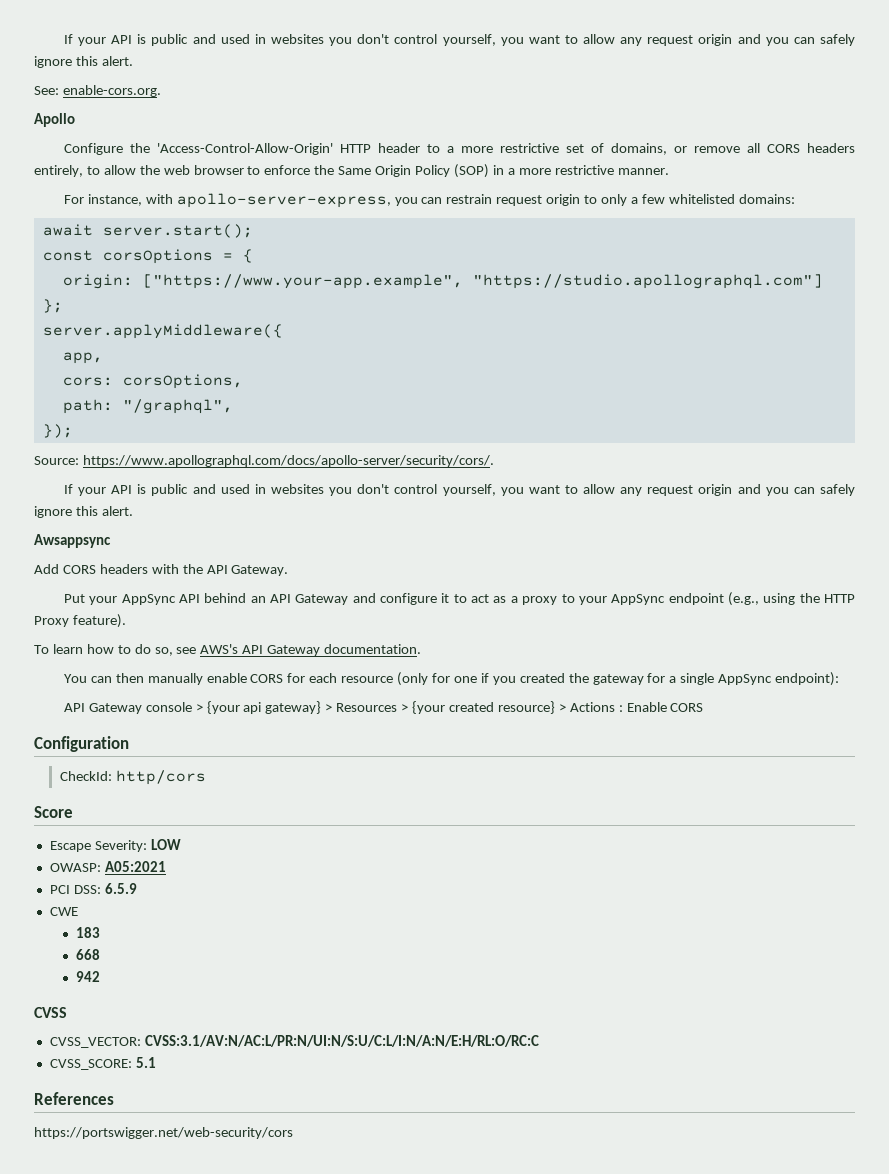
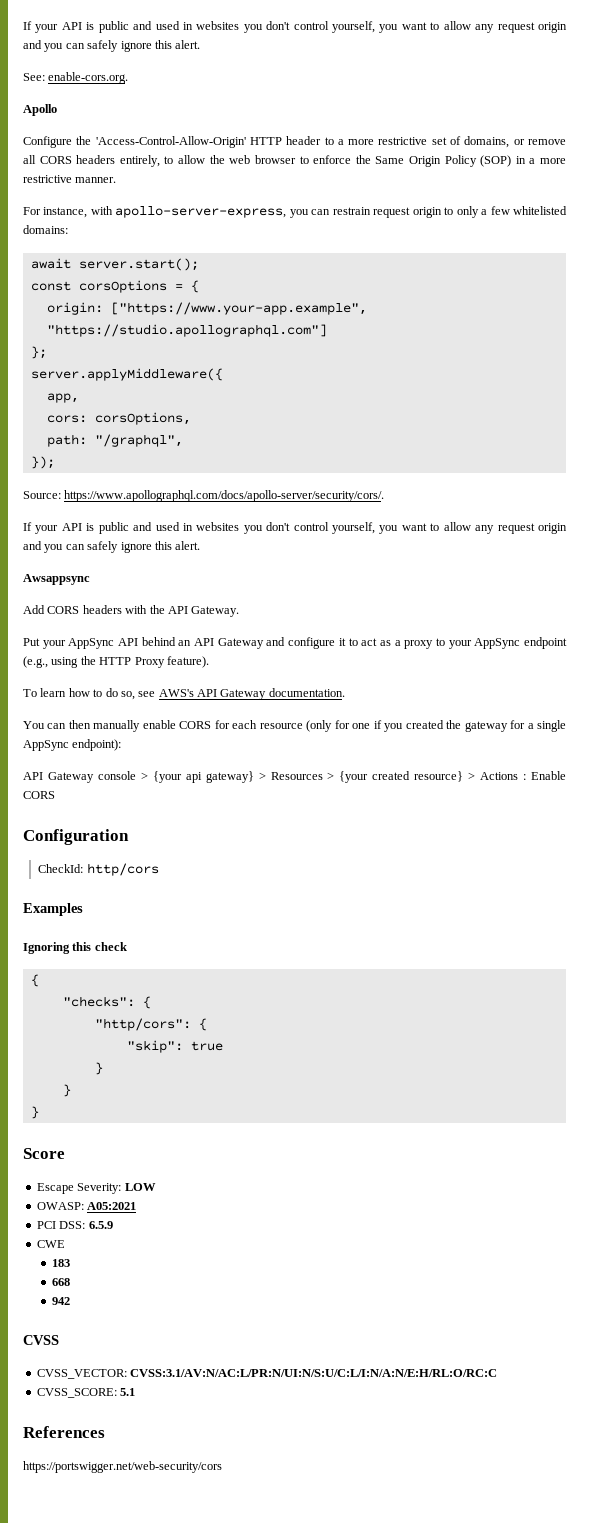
+ Examples
+ Ignoring this check
+ {
+ "checks": {
+ "http/cors": {
+ "skip": true
+ }
+ }
+ }

